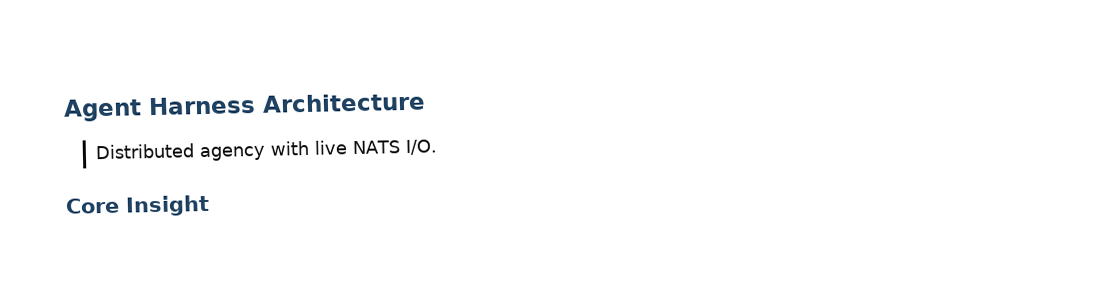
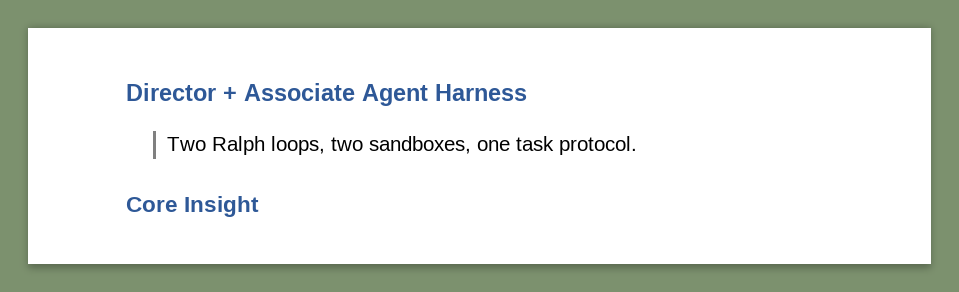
- Agent Harness Architecture
- Distributed agency with live NATS I/O.
+ Director + Associate Agent Harness
+ Two Ralph loops, two sandboxes, one task protocol.

